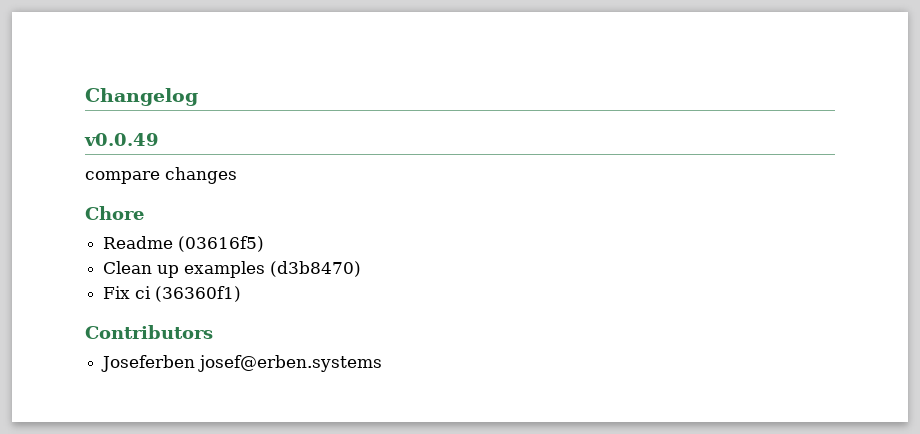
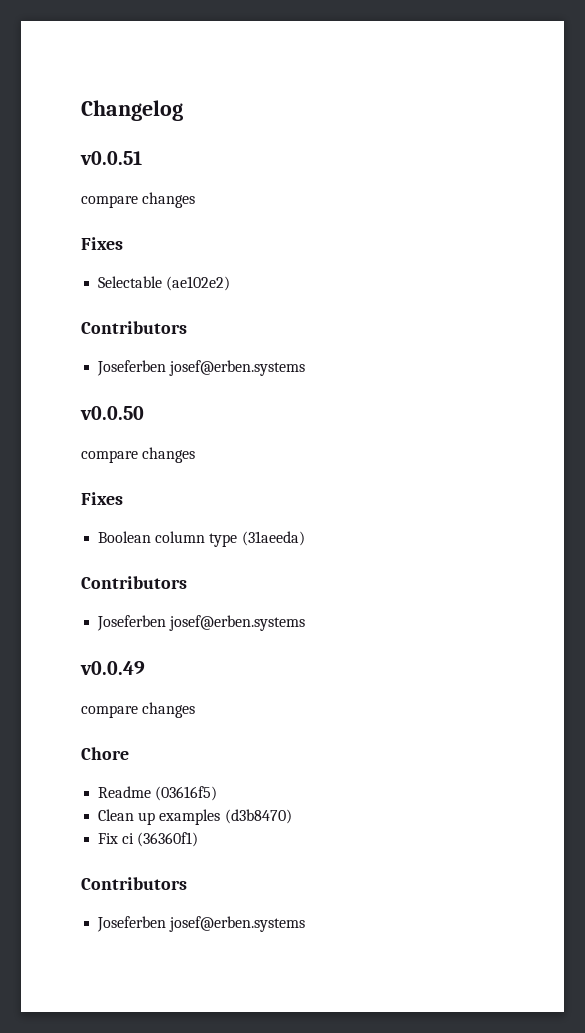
+ v0.0.51
+ compare changes
+ Fixes
+ Selectable (ae102e2)
+ Contributors
+ Joseferben josef@erben.systems
+ v0.0.50
+ compare changes
+ Fixes
+ Boolean column type (31aeeda)
+ Contributors
+ Joseferben josef@erben.systems

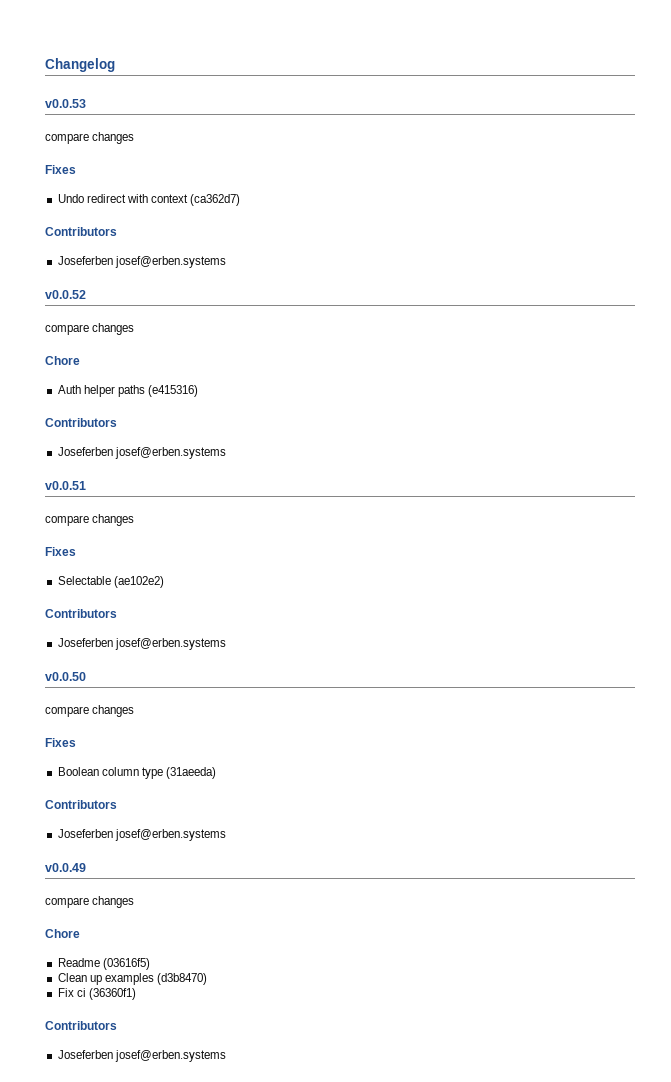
+ v0.0.53
+ compare changes
+ Fixes
+ Undo redirect with context (ca362d7)
+ Contributors
+ Joseferben josef@erben.systems
+ v0.0.52
+ compare changes
+ Chore
+ Auth helper paths (e415316)
+ Contributors
+ Joseferben josef@erben.systems

